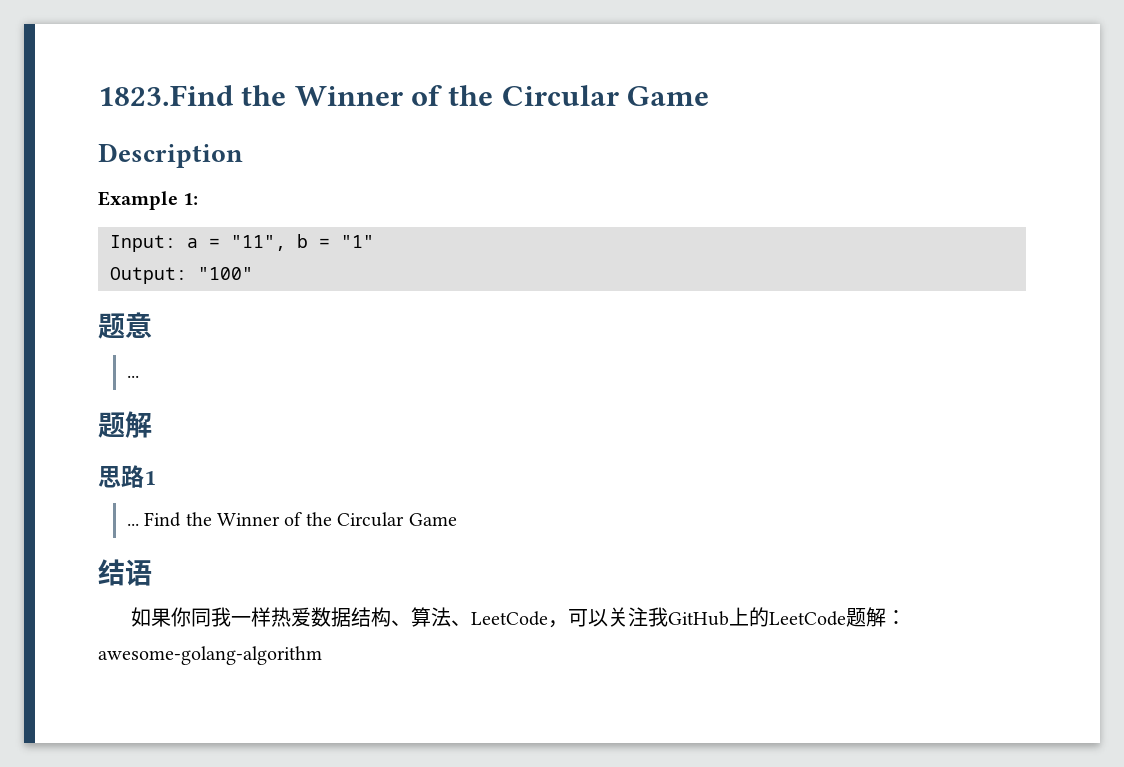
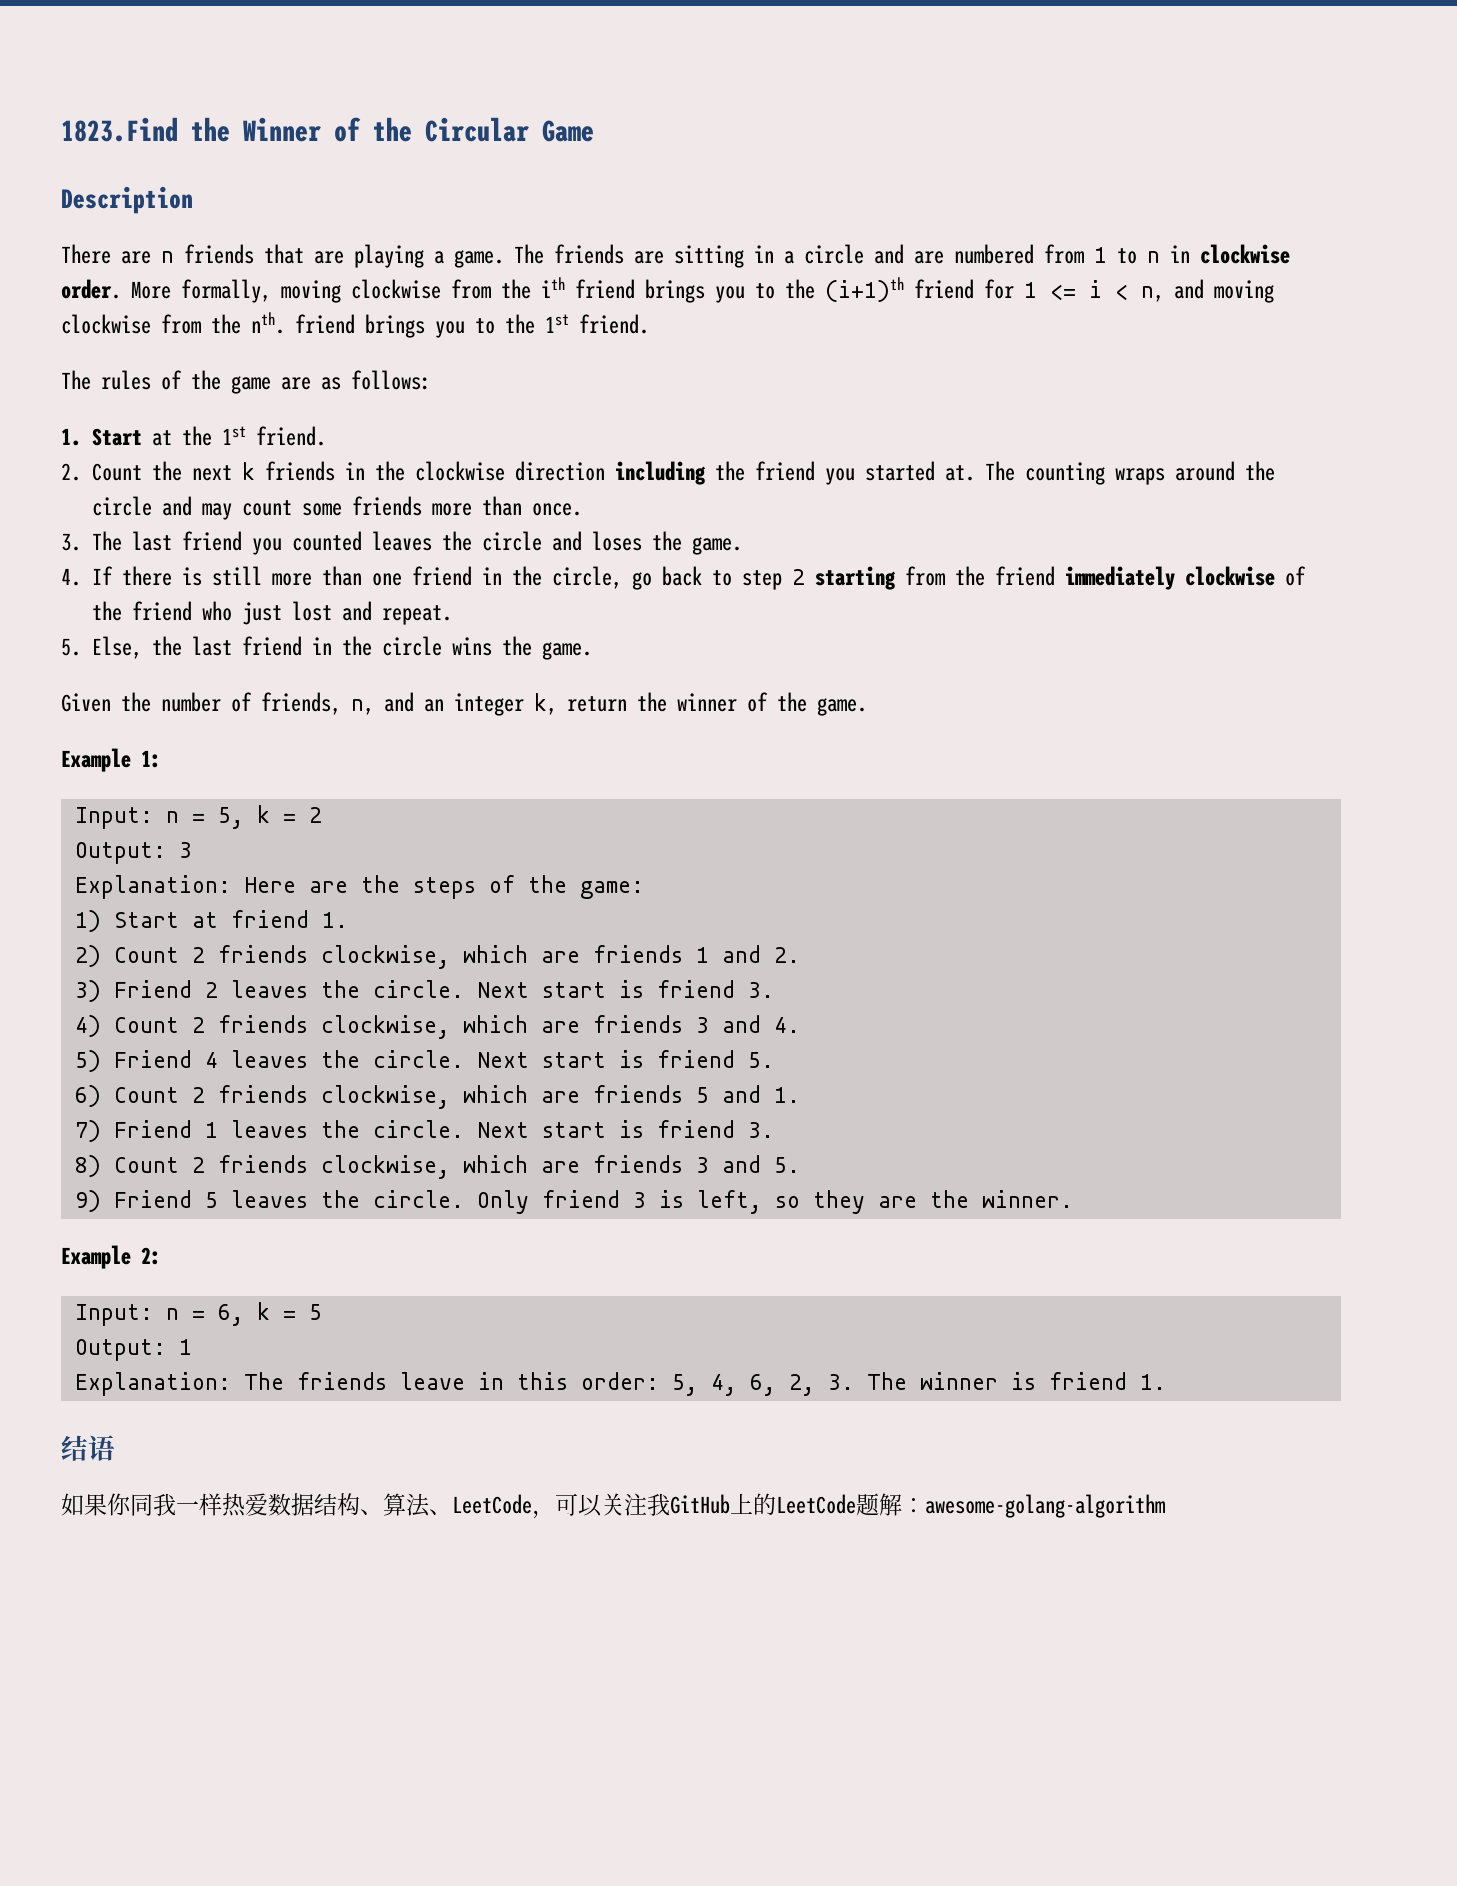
+ There are n friends that are playing a game. The friends are sitting in a circle and are numbered from 1 to n in clockwise order. More formally, moving clockwise from the ith friend brings you to the (i+1)th friend for 1 <= i < n, and moving clockwise from the nth. friend brings you to the 1st friend.
+ The rules of the game are as follows:
+ 1. Start at the 1st friend.
+ 2. Count the next k friends in the clockwise direction including the friend you started at. The counting wraps around the circle and may count some friends more than once.
+ 3. The last friend you counted leaves the circle and loses the game.
+ 4. If there is still more than one friend in the circle, go back to step 2 starting from the friend immediately clockwise of the friend who just lost and repeat.
+ 5. Else, the last friend in the circle wins the game.
+ Given the number of friends, n, and an integer k, return the winner of the game.
  Example 1:
- Input: a = "11", b = "1"
- Output: "100"
- 题意
- ...
- 题解
- 思路1
- ... Find the Winner of the Circular Game
+ Input: n = 5, k = 2
+ Output: 3
+ Explanation: Here are the steps of the game:
+ 1) Start at friend 1.
+ 2) Count 2 friends clockwise, which are friends 1 and 2.
+ 3) Friend 2 leaves the circle. Next start is friend 3.
+ 4) Count 2 friends clockwise, which are friends 3 and 4.
+ 5) Friend 4 leaves the circle. Next start is friend 5.
+ 6) Count 2 friends clockwise, which are friends 5 and 1.
+ 7) Friend 1 leaves the circle. Next start is friend 3.
+ 8) Count 2 friends clockwise, which are friends 3 and 5.
+ 9) Friend 5 leaves the circle. Only friend 3 is left, so they are the winner.
+ Example 2:
+ Input: n = 6, k = 5
+ Output: 1
+ Explanation: The friends leave in this order: 5, 4, 6, 2, 3. The winner is friend 1.

